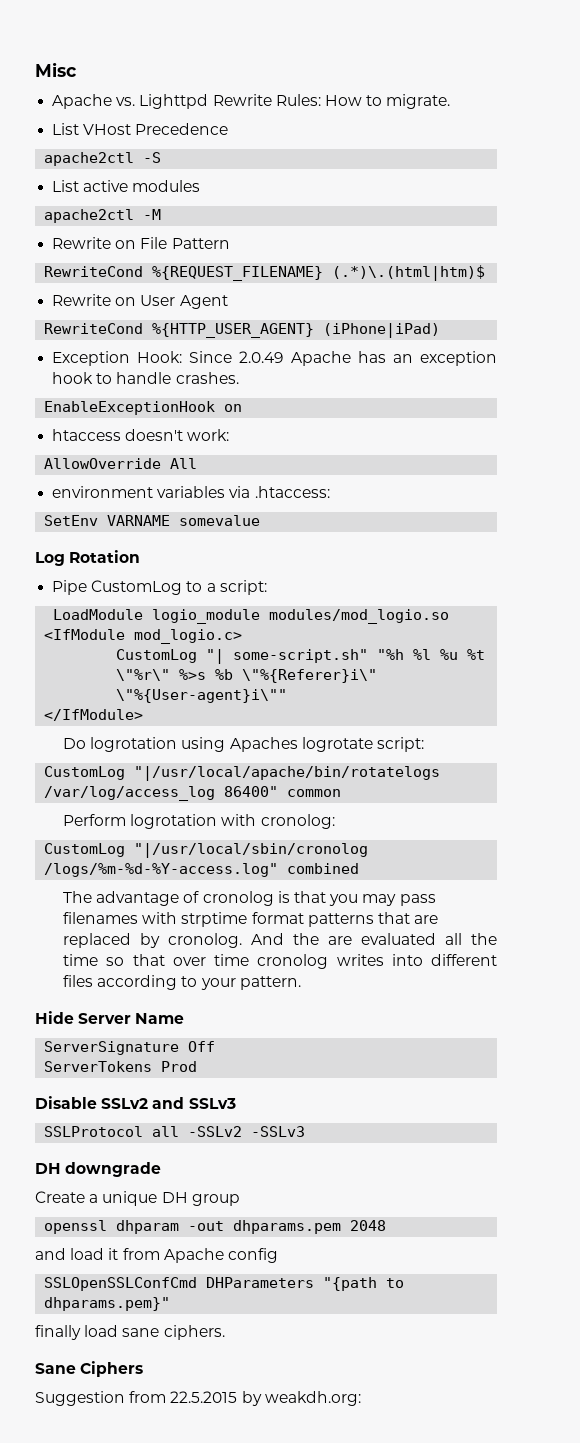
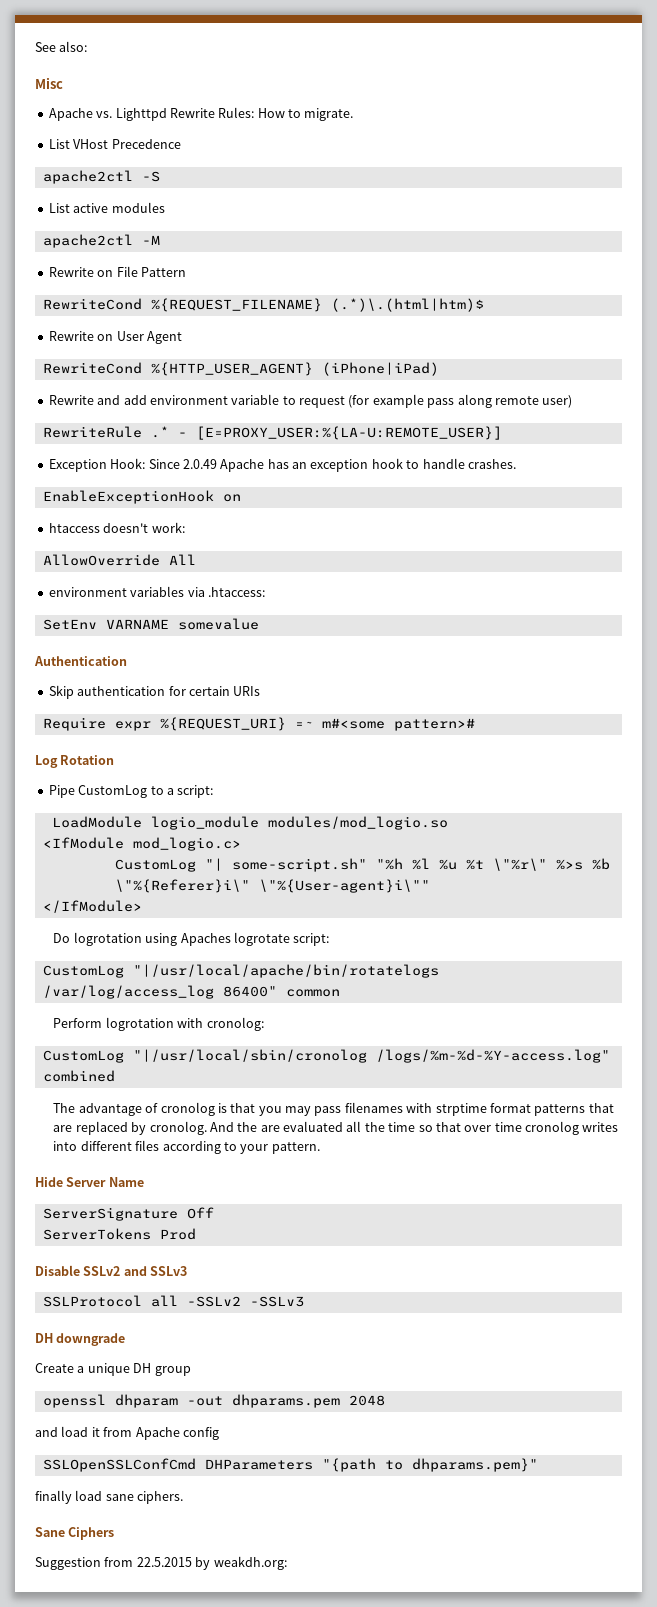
+ See also:
+ Rewrite and add environment variable to request (for example pass along remote user)
+ RewriteRule .* - [E=PROXY_USER:%{LA-U:REMOTE_USER}]
+ Authentication
+ Skip authentication for certain URIs
+ Require expr %{REQUEST_URI} =~ m#<some pattern>#

